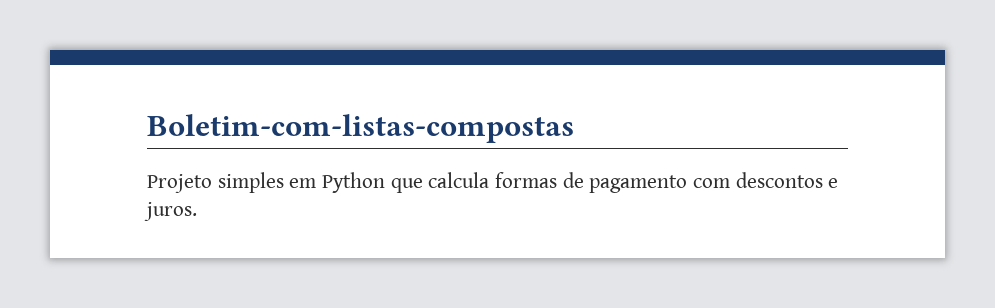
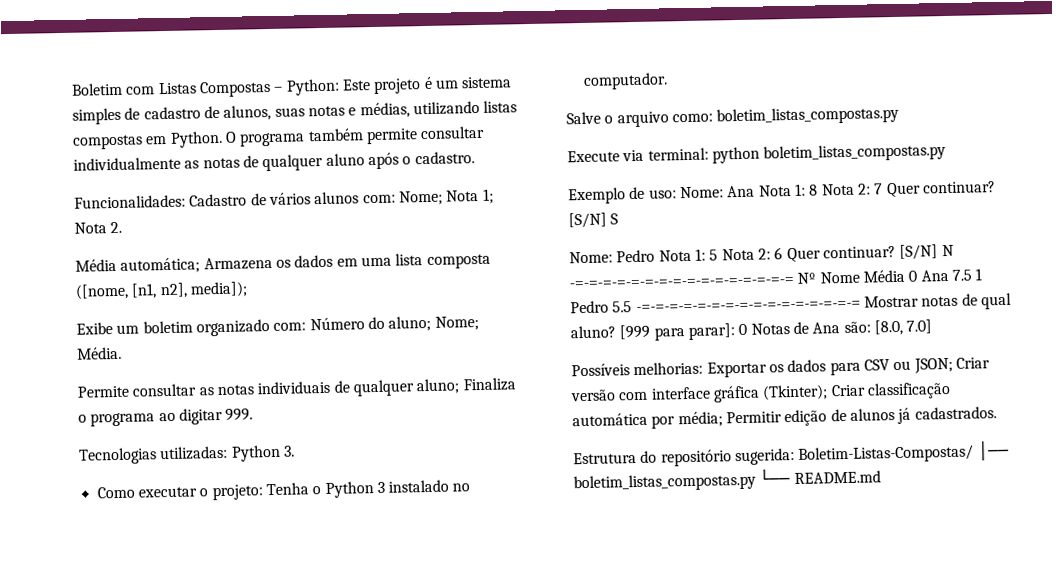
- Boletim-com-listas-compostas
- Projeto simples em Python que calcula formas de pagamento com descontos e juros.
+ Boletim com Listas Compostas – Python: Este projeto é um sistema simples de cadastro de alunos, suas notas e médias, utilizando listas compostas em Python. O programa também permite consultar individualmente as notas de qualquer aluno após o cadastro.
+ Funcionalidades: Cadastro de vários alunos com: Nome; Nota 1; Nota 2.
+ Média automática; Armazena os dados em uma lista composta ([nome, [n1, n2], media]);
+ Exibe um boletim organizado com: Número do aluno; Nome; Média.
+ Permite consultar as notas individuais de qualquer aluno; Finaliza o programa ao digitar 999.
+ Tecnologias utilizadas: Python 3.
+ Como executar o projeto: Tenha o Python 3 instalado no computador.
+ Salve o arquivo como: boletim_listas_compostas.py
+ Execute via terminal: python boletim_listas_compostas.py
+ Exemplo de uso: Nome: Ana Nota 1: 8 Nota 2: 7 Quer continuar? [S/N] S
+ Nome: Pedro Nota 1: 5 Nota 2: 6 Quer continuar? [S/N] N -=-=-=-=-=-=-=-=-=-=-=-=-=-=-=-= Nº Nome Média 0 Ana 7.5 1 Pedro 5.5 -=-=-=-=-=-=-=-=-=-=-=-=-=-=-=-= Mostrar notas de qual aluno? [999 para parar]: 0 Notas de Ana são: [8.0, 7.0]
+ Possíveis melhorias: Exportar os dados para CSV ou JSON; Criar versão com interface gráfica (Tkinter); Criar classificação automática por média; Permitir edição de alunos já cadastrados.
+ Estrutura do repositório sugerida: Boletim-Listas-Compostas/ │── boletim_listas_compostas.py └── README.md

